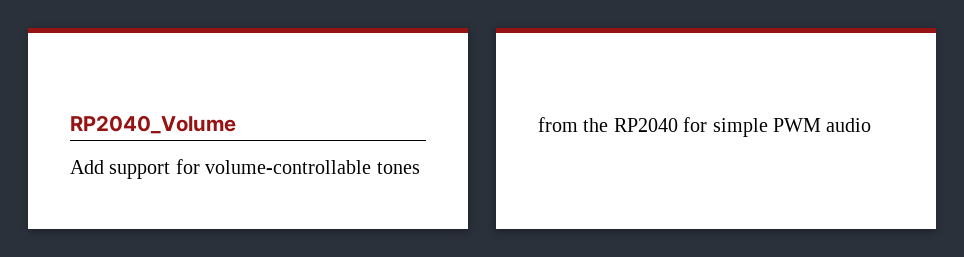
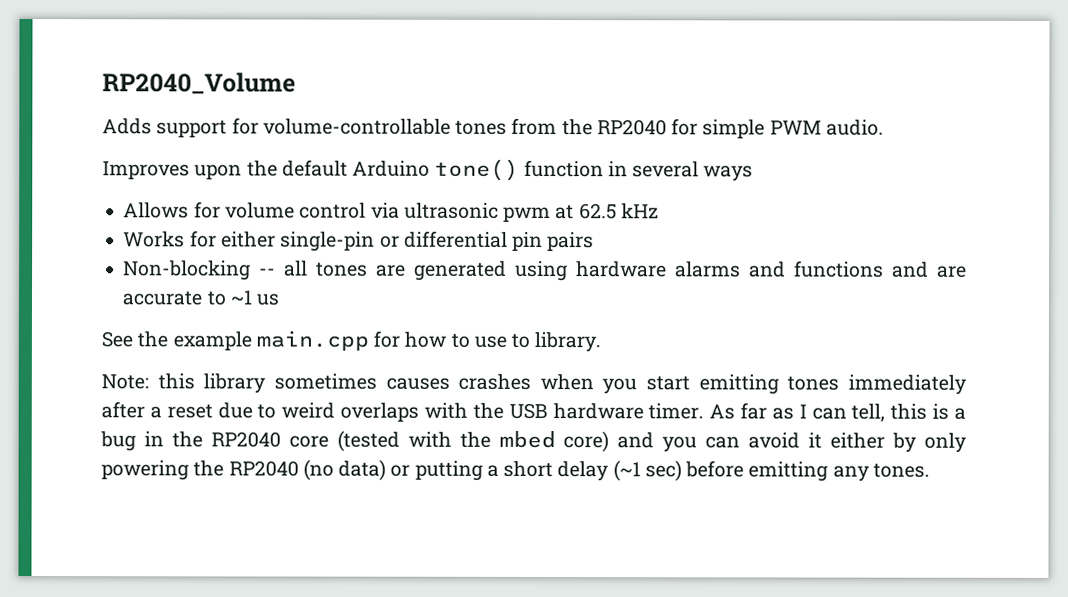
- Add support for volume-controllable tones from the RP2040 for simple PWM audio
+ Adds support for volume-controllable tones from the RP2040 for simple PWM audio.
+ Improves upon the default Arduino tone() function in several ways
+ Allows for volume control via ultrasonic pwm at 62.5 kHz
+ Works for either single-pin or differential pin pairs
+ Non-blocking -- all tones are generated using hardware alarms and functions and are accurate to ~1 us
+ See the example main.cpp for how to use to library.
+ Note: this library sometimes causes crashes when you start emitting tones immediately after a reset due to weird overlaps with the USB hardware timer. As far as I can tell, this is a bug in the RP2040 core (tested with the mbed core) and you can avoid it either by only powering the RP2040 (no data) or putting a short delay (~1 sec) before emitting any tones.

